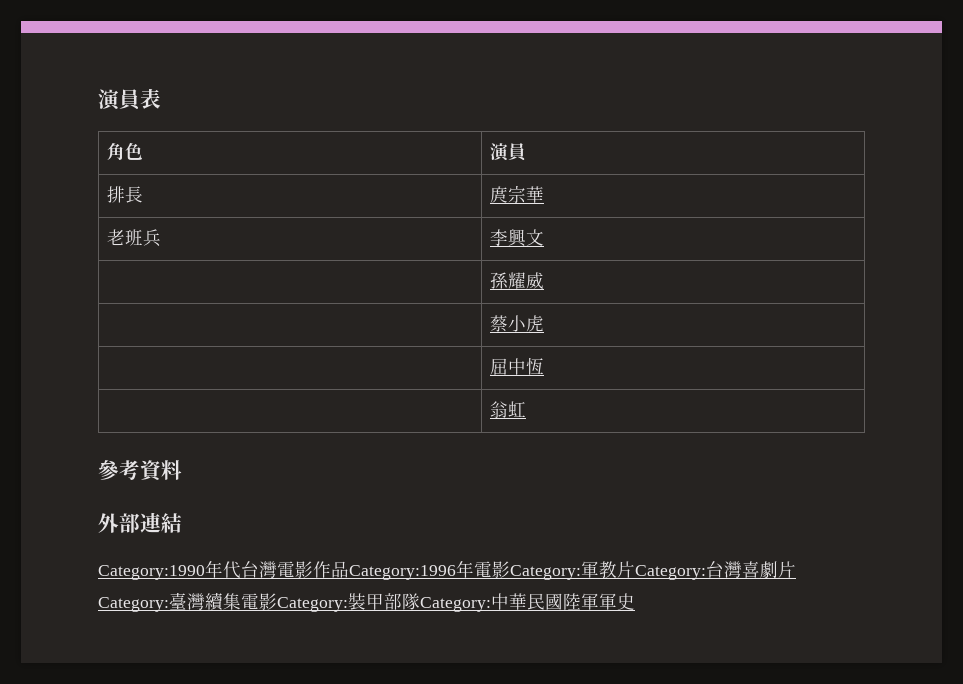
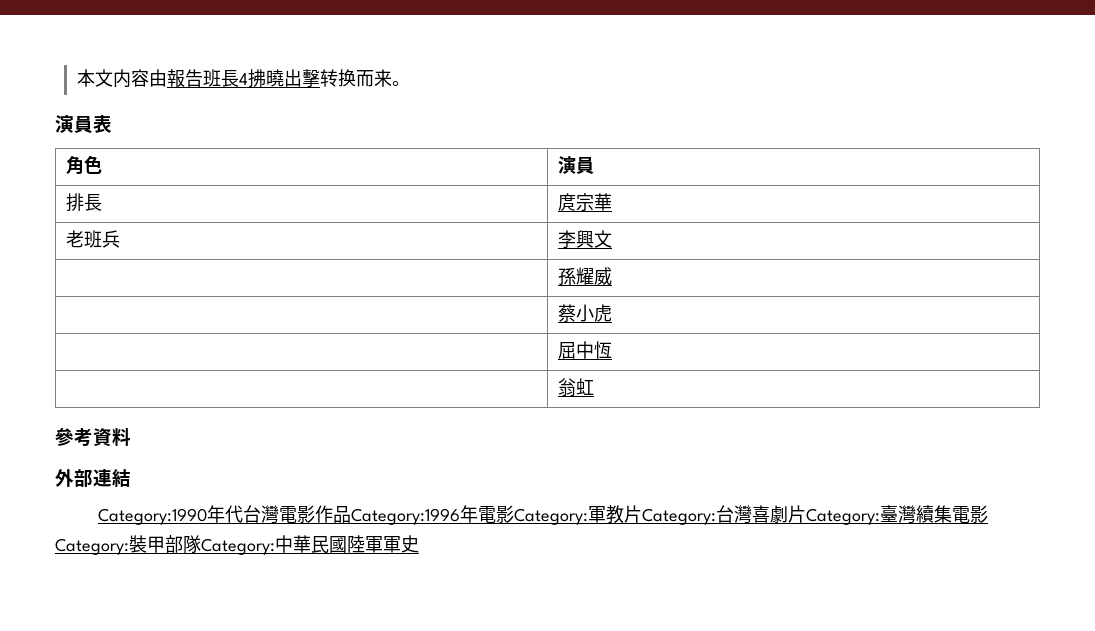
+ 本文内容由報告班長4拂曉出擊转换而来。

